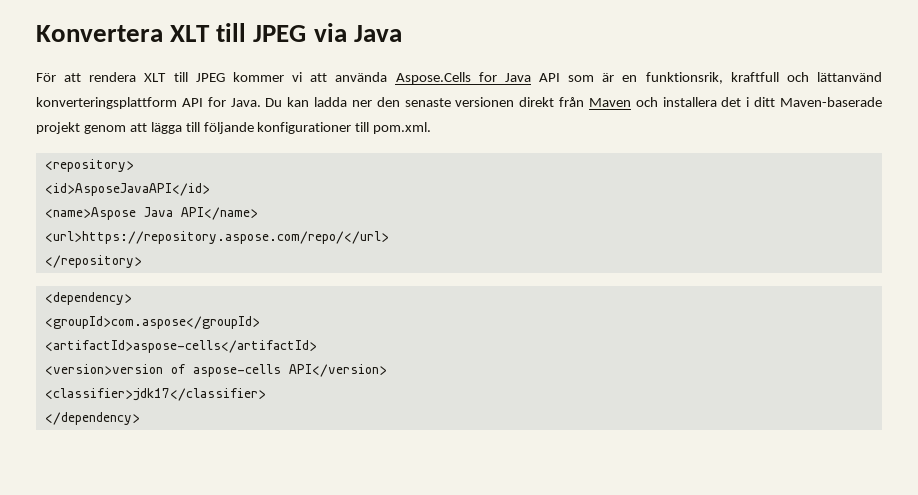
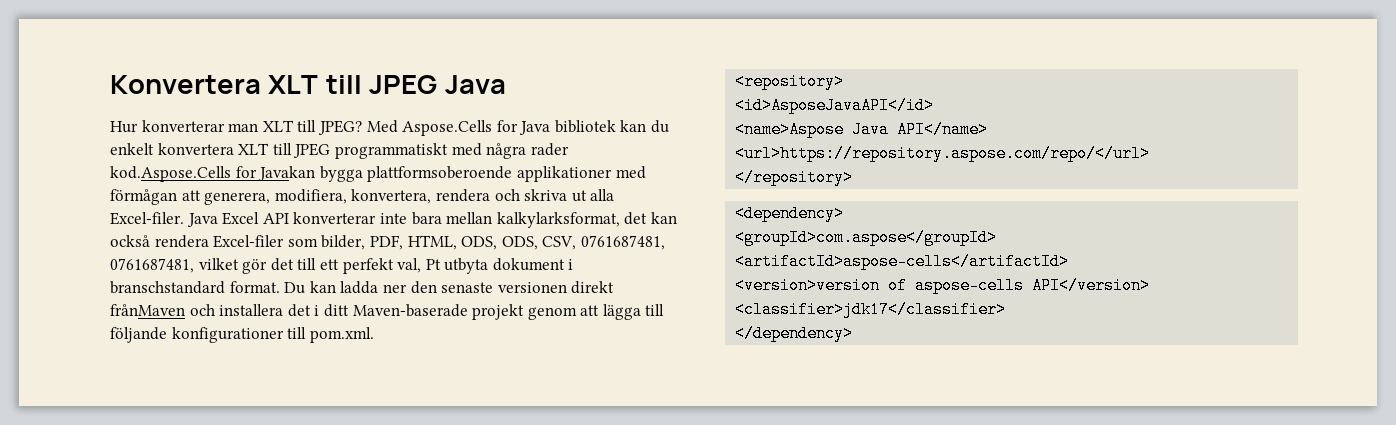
- Konvertera XLT till JPEG via Java
+ Konvertera XLT till JPEG Java
- För att rendera XLT till JPEG kommer vi att använda Aspose.Cells for Java API som är en funktionsrik, kraftfull och lättanvänd konverteringsplattform API for Java.
+ Hur konverterar man XLT till JPEG? Med Aspose.Cells for Java bibliotek kan du enkelt konvertera XLT till JPEG programmatiskt med några rader kod.Aspose.Cells for Javakan bygga plattformsoberoende applikationer med förmågan att generera, modifiera, konvertera, rendera och skriva ut alla Excel-filer. Java Excel API konverterar inte bara mellan kalkylarksformat, det kan också rendera Excel-filer som bilder, PDF, HTML, ODS, ODS, CSV, 0761687481, 0761687481, vilket gör det till ett perfekt val, Pt utbyta dokument i branschstandard format.
- Du kan ladda ner den senaste versionen direkt från Maven och installera det i ditt Maven-baserade projekt genom att lägga till följande konfigurationer till pom.xml.
+ Du kan ladda ner den senaste versionen direkt frånMaven och installera det i ditt Maven-baserade projekt genom att lägga till följande konfigurationer till pom.xml.

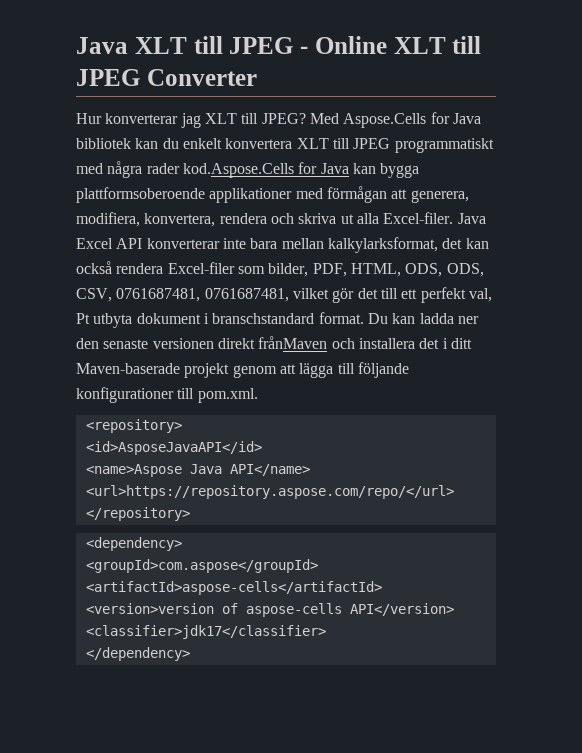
- Konvertera XLT till JPEG Java
+ Java XLT till JPEG - Online XLT till JPEG Converter
- Hur konverterar man XLT till JPEG?
+ Hur konverterar jag XLT till JPEG?
- Med Aspose.Cells for Java bibliotek kan du enkelt konvertera XLT till JPEG programmatiskt med några rader kod.Aspose.Cells for Javakan bygga plattformsoberoende applikationer med förmågan att generera, modifiera, konvertera, rendera och skriva ut alla Excel-filer.
+ Med Aspose.Cells for Java bibliotek kan du enkelt konvertera XLT till JPEG programmatiskt med några rader kod.Aspose.Cells for Java kan bygga plattformsoberoende applikationer med förmågan att generera, modifiera, konvertera, rendera och skriva ut alla Excel-filer.

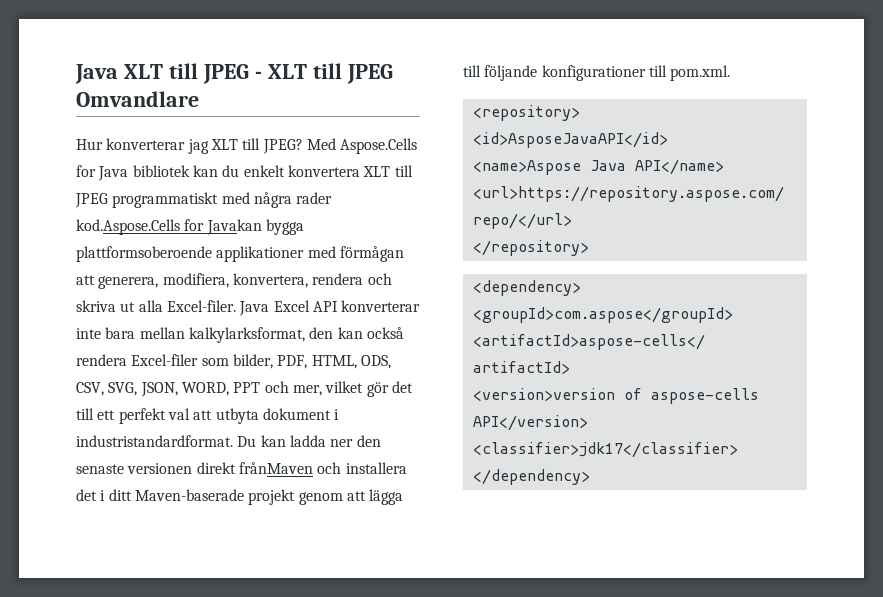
- Java XLT till JPEG - Online XLT till JPEG Converter
+ Java XLT till JPEG - XLT till JPEG Omvandlare
- Med Aspose.Cells for Java bibliotek kan du enkelt konvertera XLT till JPEG programmatiskt med några rader kod.Aspose.Cells for Java kan bygga plattformsoberoende applikationer med förmågan att generera, modifiera, konvertera, rendera och skriva ut alla Excel-filer.
+ Med Aspose.Cells for Java bibliotek kan du enkelt konvertera XLT till JPEG programmatiskt med några rader kod.Aspose.Cells for Javakan bygga plattformsoberoende applikationer med förmågan att generera, modifiera, konvertera, rendera och skriva ut alla Excel-filer.
- Java Excel API konverterar inte bara mellan kalkylarksformat, det kan också rendera Excel-filer som bilder, PDF, HTML, ODS, ODS, CSV, 0761687481, 0761687481, vilket gör det till ett perfekt val, Pt utbyta dokument i branschstandard format.
+ Java Excel API konverterar inte bara mellan kalkylarksformat, den kan också rendera Excel-filer som bilder, PDF, HTML, ODS, CSV, SVG, JSON, WORD, PPT och mer, vilket gör det till ett perfekt val att utbyta dokument i industristandardformat.

